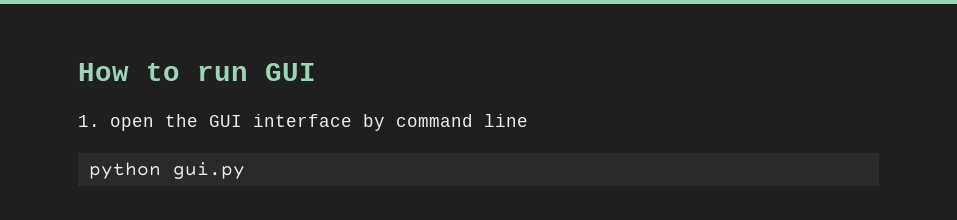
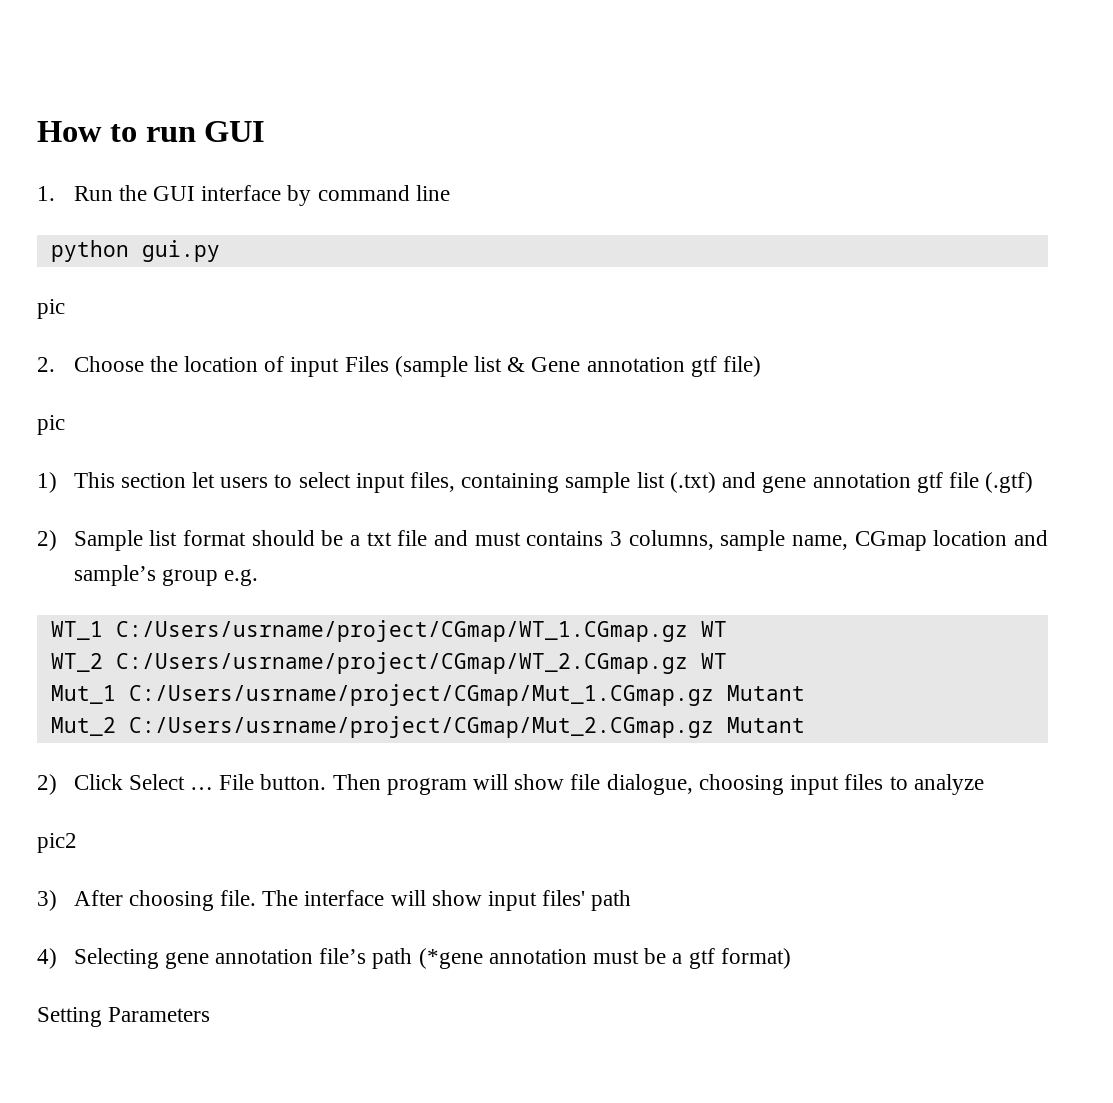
- 1. open the GUI interface by command line
+ 1. Run the GUI interface by command line
  python gui.py
+ pic
+ 2. Choose the location of input Files (sample list & Gene annotation gtf file)
+ pic
+ 1) This section let users to select input files, containing sample list (.txt) and gene annotation gtf file (.gtf)
+ 2) Sample list format should be a txt file and must contains 3 columns, sample name, CGmap location and sample’s group e.g.
+ WT_1 C:/Users/usrname/project/CGmap/WT_1.CGmap.gz WT
+ WT_2 C:/Users/usrname/project/CGmap/WT_2.CGmap.gz WT
+ Mut_1 C:/Users/usrname/project/CGmap/Mut_1.CGmap.gz Mutant
+ Mut_2 C:/Users/usrname/project/CGmap/Mut_2.CGmap.gz Mutant
+ 2) Click Select … File button. Then program will show file dialogue, choosing input files to analyze
+ pic2
+ 3) After choosing file. The interface will show input files' path
+ 4) Selecting gene annotation file’s path (*gene annotation must be a gtf format)
+ Setting Parameters

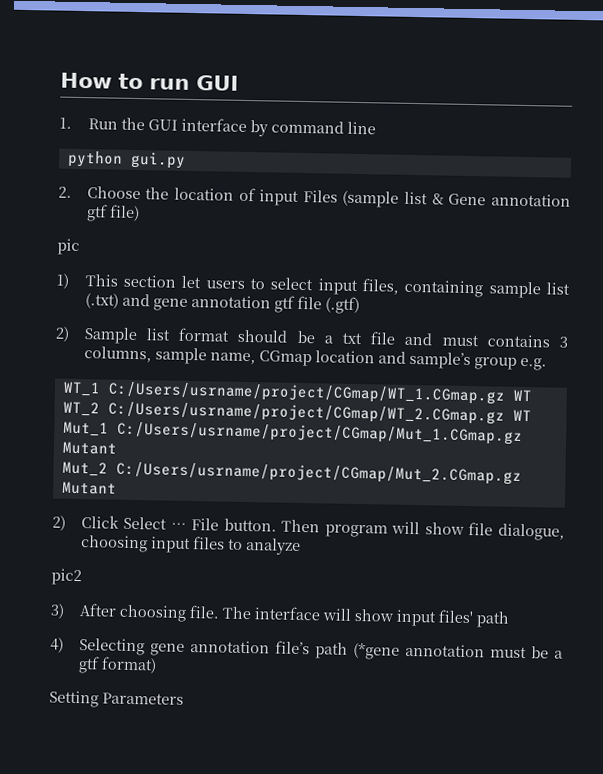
  python gui.py
- pic

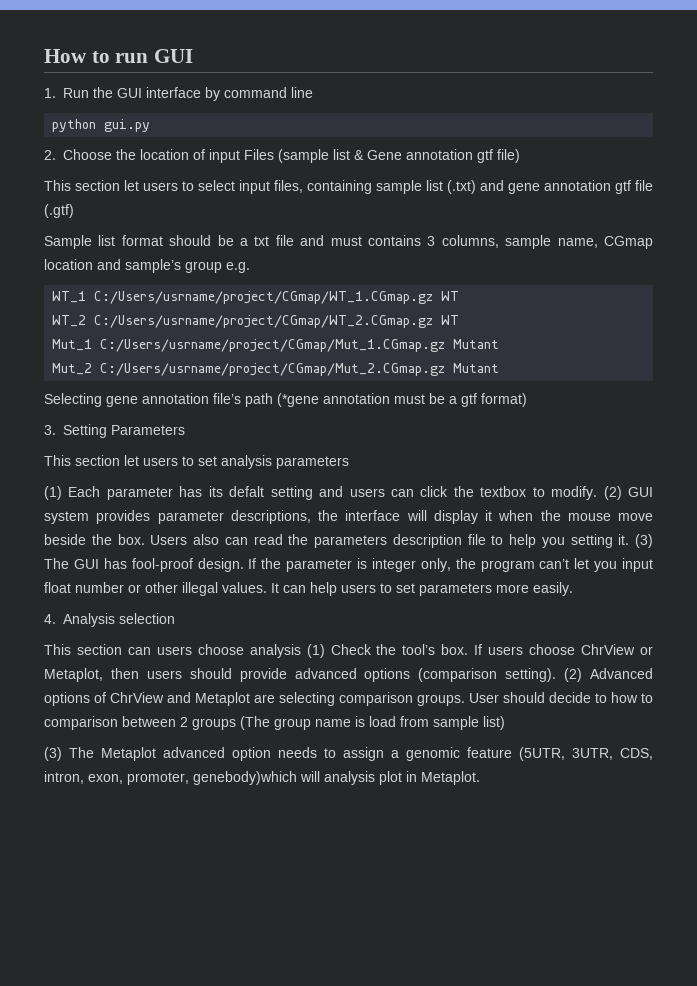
- pic
- 1) This section let users to select input files, containing sample list (.txt) and gene annotation gtf file (.gtf)
+ This section let users to select input files, containing sample list (.txt) and gene annotation gtf file (.gtf)
- 2) Sample list format should be a txt file and must contains 3 columns, sample name, CGmap location and sample’s group e.g.
+ Sample list format should be a txt file and must contains 3 columns, sample name, CGmap location and sample’s group e.g.
- 2) Click Select … File button. Then program will show file dialogue, choosing input files to analyze
- pic2
- 3) After choosing file. The interface will show input files' path
- 4) Selecting gene annotation file’s path (*gene annotation must be a gtf format)
+ Selecting gene annotation file’s path (*gene annotation must be a gtf format)
- Setting Parameters
+ 3. Setting Parameters
+ This section let users to set analysis parameters
+ (1) Each parameter has its defalt setting and users can click the textbox to modify. (2) GUI system provides parameter descriptions, the interface will display it when the mouse move beside the box. Users also can read the parameters description file to help you setting it. (3) The GUI has fool-proof design. If the parameter is integer only, the program can’t let you input float number or other illegal values. It can help users to set parameters more easily.
+ 4. Analysis selection
+ This section can users choose analysis (1) Check the tool’s box. If users choose ChrView or Metaplot, then users should provide advanced options (comparison setting). (2) Advanced options of ChrView and Metaplot are selecting comparison groups. User should decide to how to comparison between 2 groups (The group name is load from sample list)
+ (3) The Metaplot advanced option needs to assign a genomic feature (5UTR, 3UTR, CDS, intron, exon, promoter, genebody)which will analysis plot in Metaplot.

